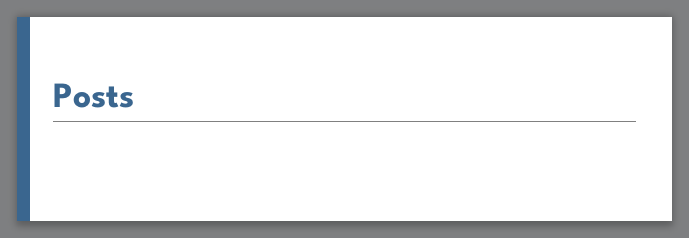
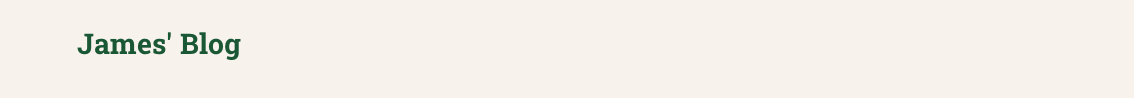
- Posts
+ James' Blog

